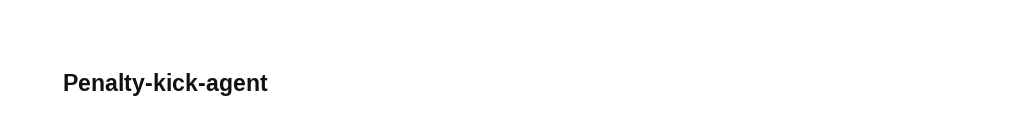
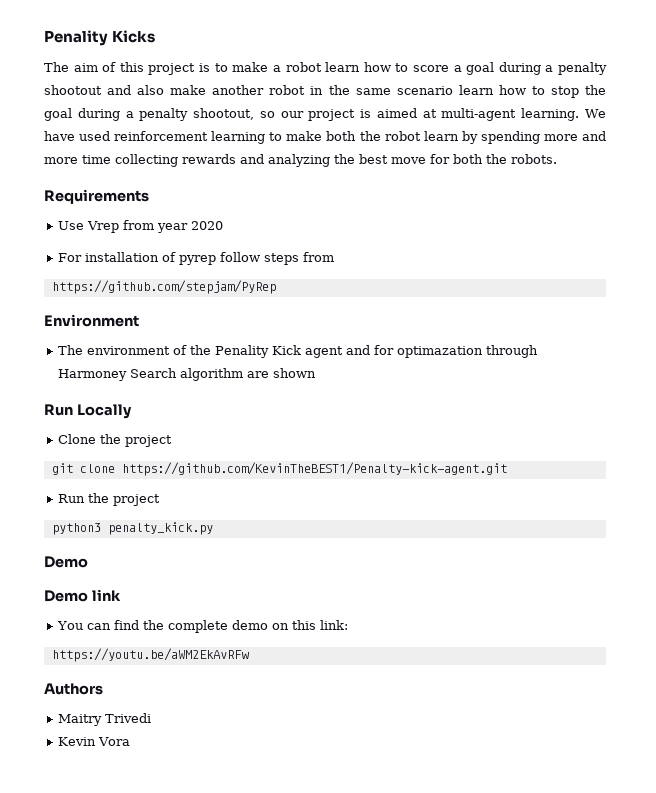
- Penalty-kick-agent
+ Penality Kicks
+ The aim of this project is to make a robot learn how to score a goal during a penalty shootout and also make another robot in the same scenario learn how to stop the goal during a penalty shootout, so our project is aimed at multi-agent learning. We have used reinforcement learning to make both the robot learn by spending more and more time collecting rewards and analyzing the best move for both the robots.
+ Requirements
+ Use Vrep from year 2020
+ For installation of pyrep follow steps from
+ https://github.com/stepjam/PyRep
+ Environment
+ The environment of the Penality Kick agent and for optimazation through Harmoney Search algorithm are shown
+ Run Locally
+ Clone the project
+ git clone https://github.com/KevinTheBEST1/Penalty-kick-agent.git
+ Run the project
+ python3 penalty_kick.py
+ Demo
+ Demo link
+ You can find the complete demo on this link:
+ https://youtu.be/aWM2EkAvRFw
+ Authors
+ Maitry Trivedi
+ Kevin Vora

